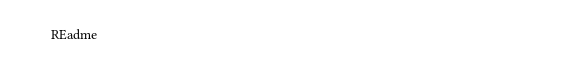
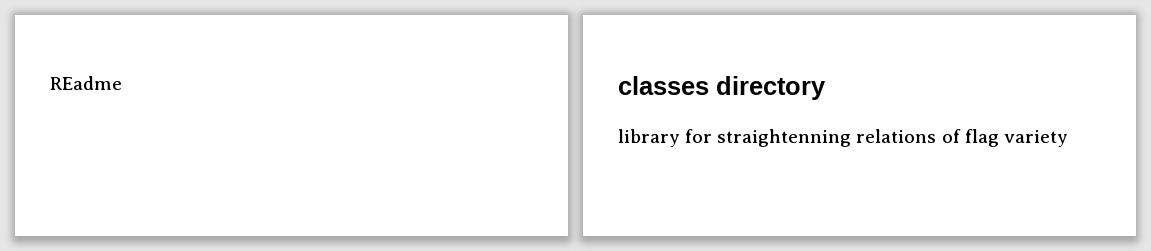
+ classes directory
+ library for straightenning relations of flag variety

